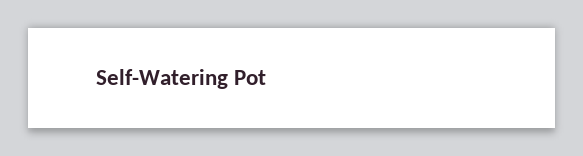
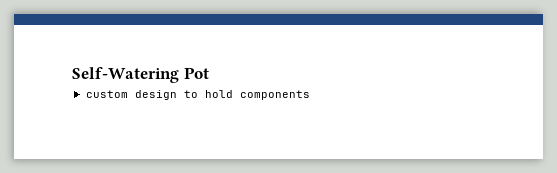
+ custom design to hold components

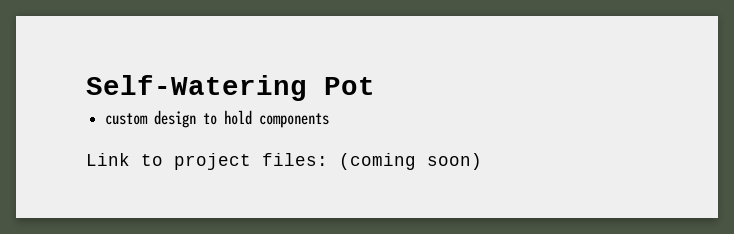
+ Link to project files: (coming soon)

